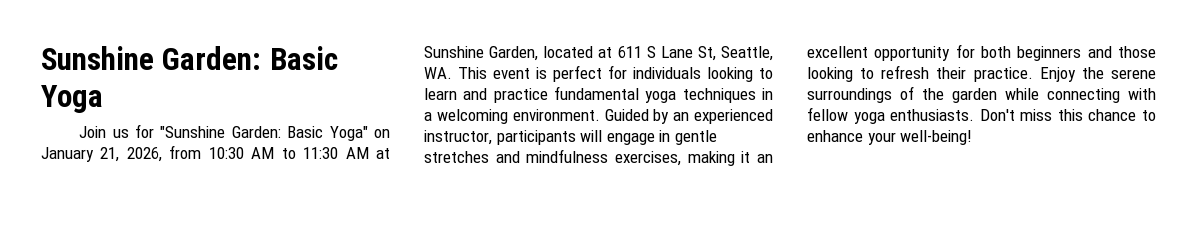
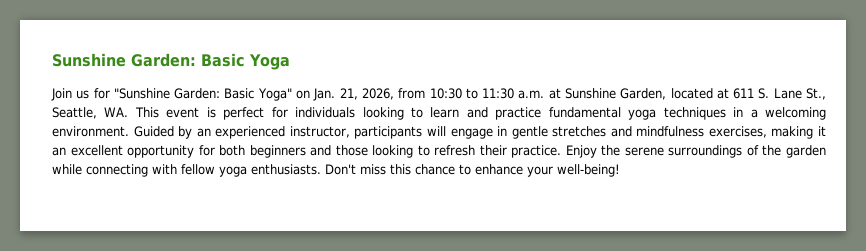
- Join us for "Sunshine Garden: Basic Yoga" on January 21, 2026, from 10:30 AM to 11:30 AM at Sunshine Garden, located at 611 S Lane St, Seattle, WA. This event is perfect for individuals looking to learn and practice fundamental yoga techniques in a welcoming environment.
+ Join us for "Sunshine Garden: Basic Yoga" on Jan. 21, 2026, from 10:30 to 11:30 a.m. at Sunshine Garden, located at 611 S. Lane St., Seattle, WA. This event is perfect for individuals looking to learn and practice fundamental yoga techniques in a welcoming environment.

